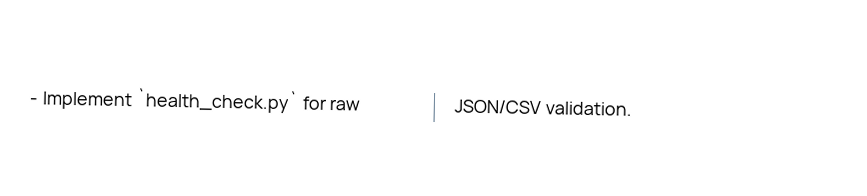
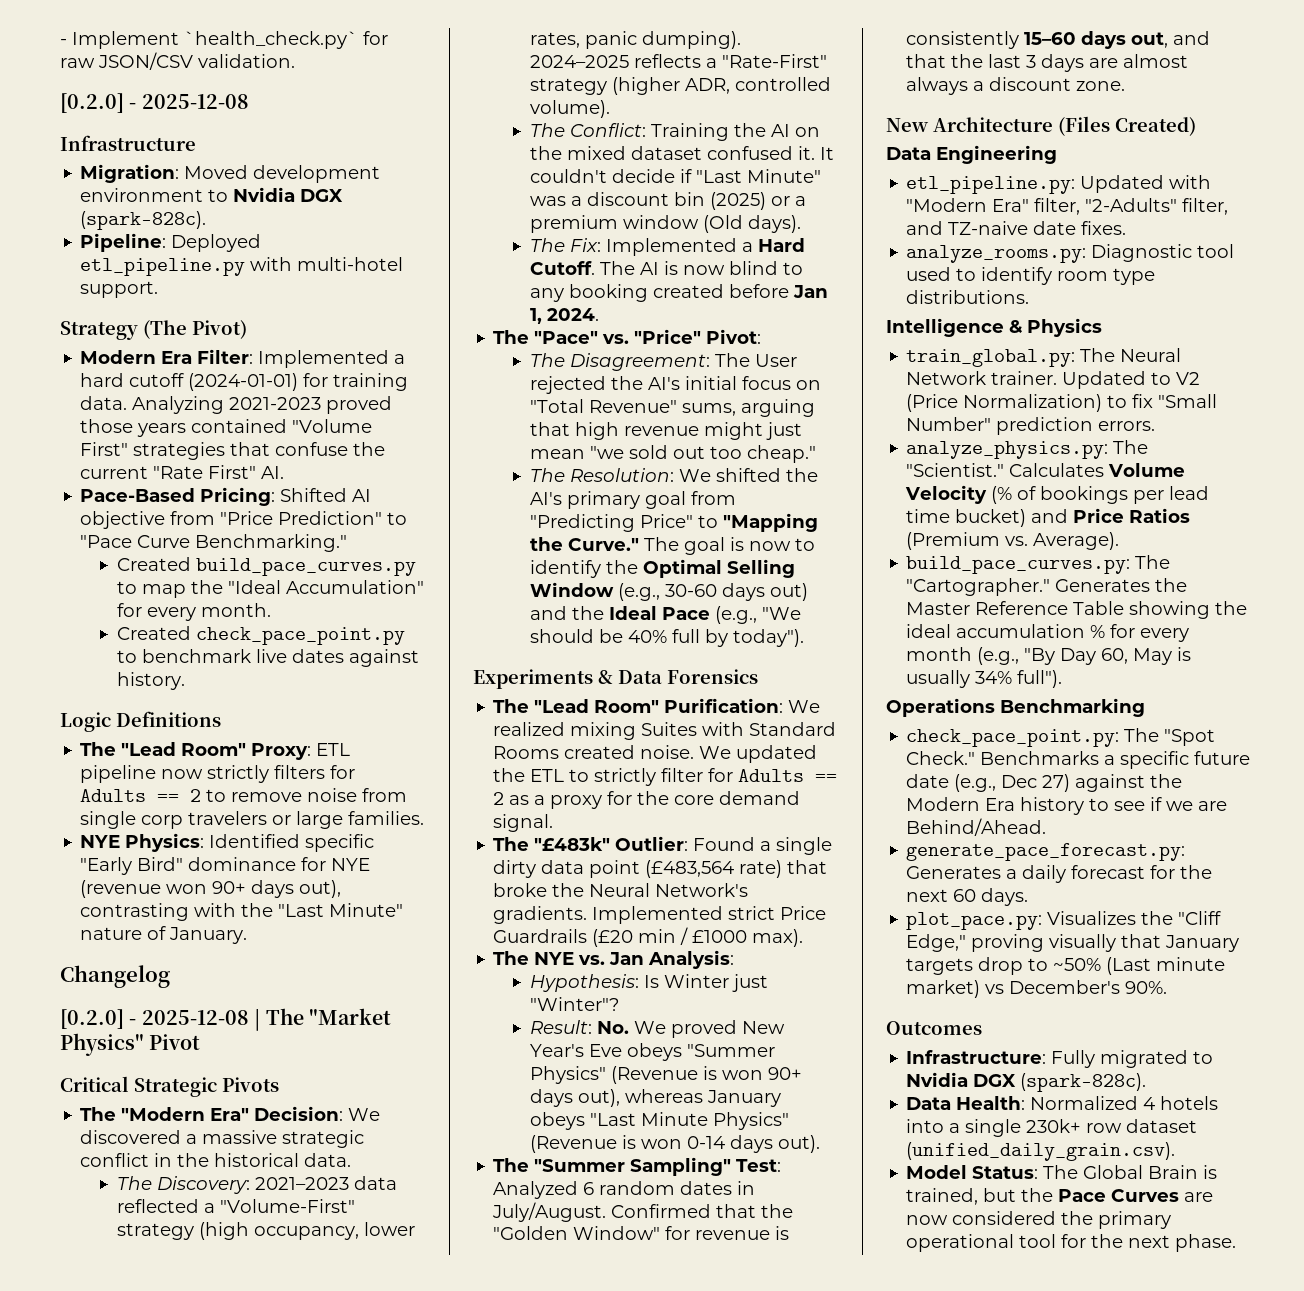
  - Implement `health_check.py` for raw JSON/CSV validation.
+ [0.2.0] - 2025-12-08
+ Infrastructure
+ Migration: Moved development environment to Nvidia DGX (spark-828c).
+ Pipeline: Deployed etl_pipeline.py with multi-hotel support.
+ Strategy (The Pivot)
+ Modern Era Filter: Implemented a hard cutoff (2024-01-01) for training data. Analyzing 2021-2023 proved those years contained "Volume First" strategies that confuse the current "Rate First" AI.
+ Pace-Based Pricing: Shifted AI objective from "Price Prediction" to "Pace Curve Benchmarking."
+ Created build_pace_curves.py to map the "Ideal Accumulation" for every month.
+ Created check_pace_point.py to benchmark live dates against history.
+ Logic Definitions
+ The "Lead Room" Proxy: ETL pipeline now strictly filters for Adults == 2 to remove noise from single corp travelers or large families.
+ NYE Physics: Identified specific "Early Bird" dominance for NYE (revenue won 90+ days out), contrasting with the "Last Minute" nature of January.
+ Changelog
+ [0.2.0] - 2025-12-08 | The "Market Physics" Pivot
+ Critical Strategic Pivots
+ The "Modern Era" Decision: We discovered a massive strategic conflict in the historical data.
+ The Discovery: 2021–2023 data reflected a "Volume-First" strategy (high occupancy, lower rates, panic dumping). 2024–2025 reflects a "Rate-First" strategy (higher ADR, controlled volume).
+ The Conflict: Training the AI on the mixed dataset confused it. It couldn't decide if "Last Minute" was a discount bin (2025) or a premium window (Old days).
+ The Fix: Implemented a Hard Cutoff. The AI is now blind to any booking created before Jan 1, 2024.
+ The "Pace" vs. "Price" Pivot:
+ The Disagreement: The User rejected the AI's initial focus on "Total Revenue" sums, arguing that high revenue might just mean "we sold out too cheap."
+ The Resolution: We shifted the AI's primary goal from "Predicting Price" to "Mapping the Curve." The goal is now to identify the Optimal Selling Window (e.g., 30-60 days out) and the Ideal Pace (e.g., "We should be 40% full by today").
+ Experiments & Data Forensics
+ The "Lead Room" Purification: We realized mixing Suites with Standard Rooms created noise. We updated the ETL to strictly filter for Adults == 2 as a proxy for the core demand signal.
+ The "£483k" Outlier: Found a single dirty data point (£483,564 rate) that broke the Neural Network's gradients. Implemented strict Price Guardrails (£20 min / £1000 max).
+ The NYE vs. Jan Analysis:
+ Hypothesis: Is Winter just "Winter"?
+ Result: No. We proved New Year's Eve obeys "Summer Physics" (Revenue is won 90+ days out), whereas January obeys "Last Minute Physics" (Revenue is won 0-14 days out).
+ The "Summer Sampling" Test: Analyzed 6 random dates in July/August. Confirmed that the "Golden Window" for revenue is consistently 15–60 days out, and that the last 3 days are almost always a discount zone.
+ New Architecture (Files Created)
+ Data Engineering
+ etl_pipeline.py: Updated with "Modern Era" filter, "2-Adults" filter, and TZ-naive date fixes.
+ analyze_rooms.py: Diagnostic tool used to identify room type distributions.
+ Intelligence & Physics
+ train_global.py: The Neural Network trainer. Updated to V2 (Price Normalization) to fix "Small Number" prediction errors.
+ analyze_physics.py: The "Scientist." Calculates Volume Velocity (% of bookings per lead time bucket) and Price Ratios (Premium vs. Average).
+ build_pace_curves.py: The "Cartographer." Generates the Master Reference Table showing the ideal accumulation % for every month (e.g., "By Day 60, May is usually 34% full").
+ Operations Benchmarking
+ check_pace_point.py: The "Spot Check." Benchmarks a specific future date (e.g., Dec 27) against the Modern Era history to see if we are Behind/Ahead.
+ generate_pace_forecast.py: Generates a daily forecast for the next 60 days.
+ plot_pace.py: Visualizes the "Cliff Edge," proving visually that January targets drop to ~50% (Last minute market) vs December's 90%.
+ Outcomes
+ Infrastructure: Fully migrated to Nvidia DGX (spark-828c).
+ Data Health: Normalized 4 hotels into a single 230k+ row dataset (unified_daily_grain.csv).
+ Model Status: The Global Brain is trained, but the Pace Curves are now considered the primary operational tool for the next phase.

